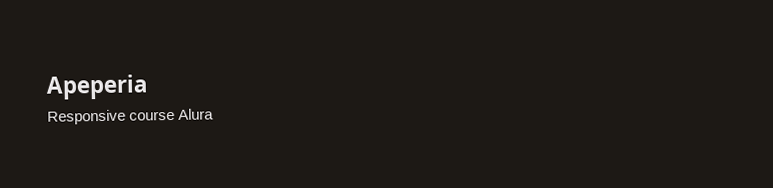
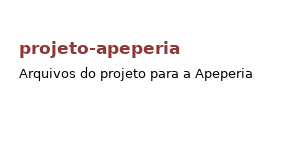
- Apeperia
- Responsive course Alura
+ projeto-apeperia
+ Arquivos do projeto para a Apeperia

